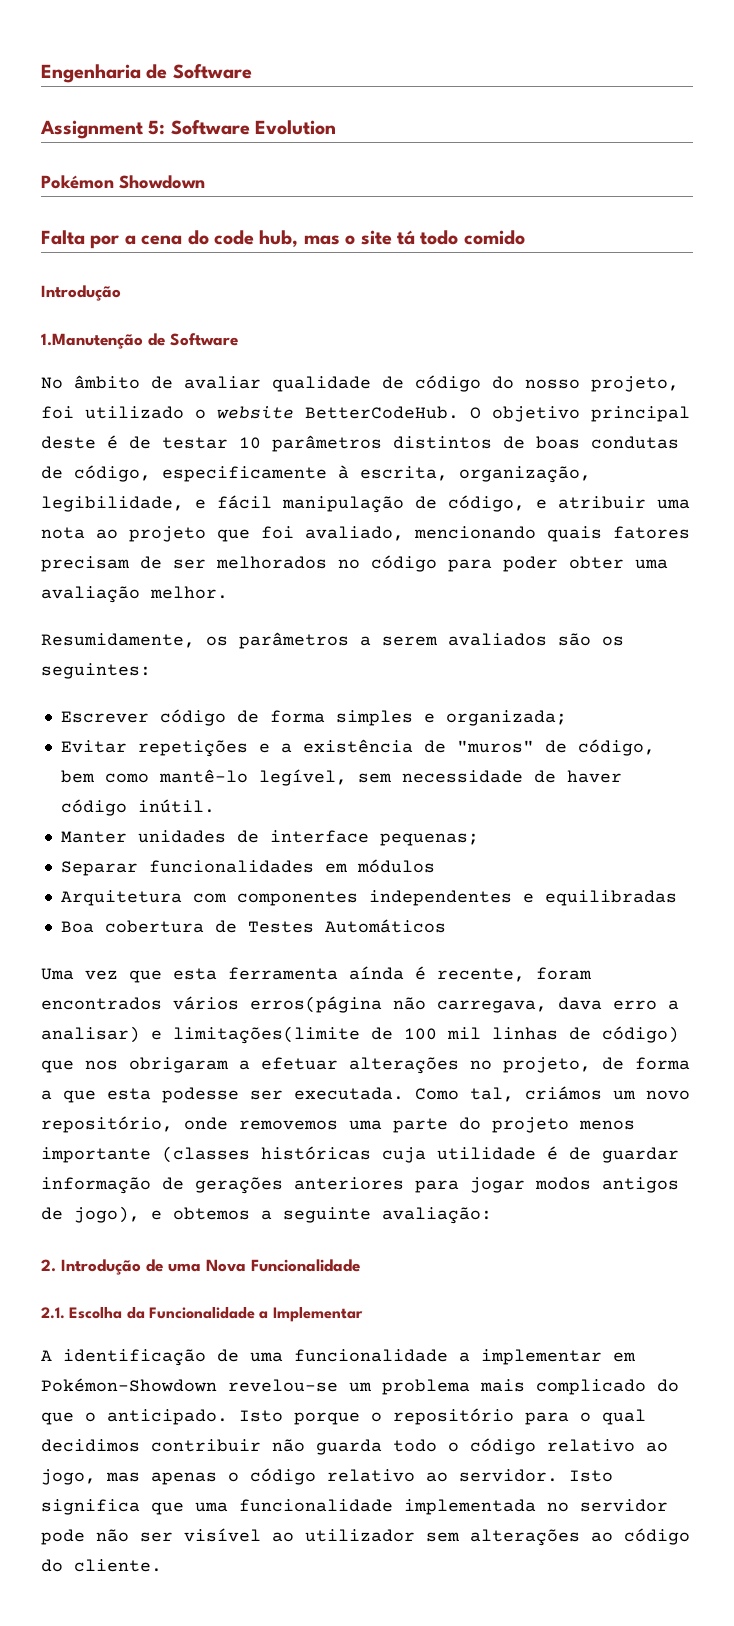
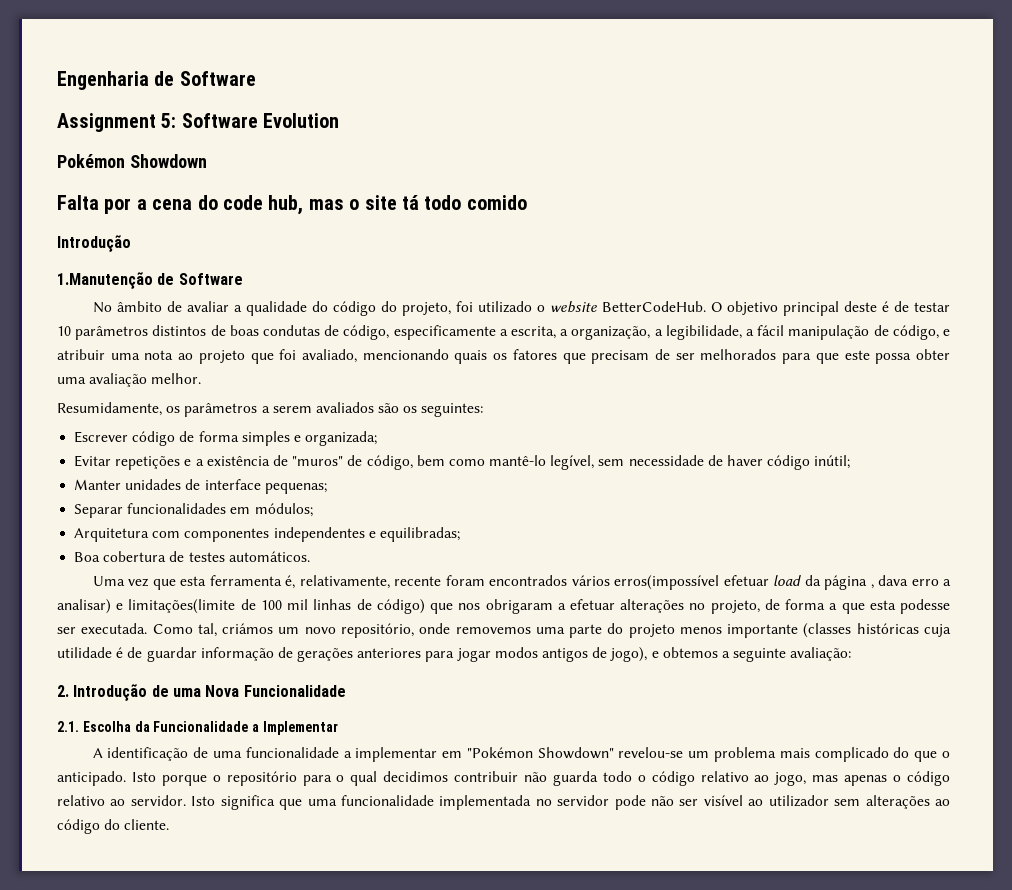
- No âmbito de avaliar qualidade de código do nosso projeto, foi utilizado o website BetterCodeHub.
+ No âmbito de avaliar a qualidade do código do projeto, foi utilizado o website BetterCodeHub.
- O objetivo principal deste é de testar 10 parâmetros distintos de boas condutas de código, especificamente à escrita, organização, legibilidade, e fácil manipulação de código, e atribuir uma nota ao projeto que foi avaliado, mencionando quais fatores precisam de ser melhorados no código para poder obter uma avaliação melhor.
+ O objetivo principal deste é de testar 10 parâmetros distintos de boas condutas de código, especificamente a escrita, a organização, a legibilidade, a fácil manipulação de código, e atribuir uma nota ao projeto que foi avaliado, mencionando quais os fatores que precisam de ser melhorados para que este possa obter uma avaliação melhor.
- Evitar repetições e a existência de "muros" de código, bem como mantê-lo legível, sem necessidade de haver código inútil.
+ Evitar repetições e a existência de "muros" de código, bem como mantê-lo legível, sem necessidade de haver código inútil;
- Separar funcionalidades em módulos
+ Separar funcionalidades em módulos;
- Arquitetura com componentes independentes e equilibradas
+ Arquitetura com componentes independentes e equilibradas;
- Boa cobertura de Testes Automáticos
+ Boa cobertura de testes automáticos.
- Uma vez que esta ferramenta aínda é recente, foram encontrados vários erros(página não carregava, dava erro a analisar) e limitações(limite de 100 mil linhas de código) que nos obrigaram a efetuar alterações no projeto, de forma a que esta podesse ser executada.
+ Uma vez que esta ferramenta é, relativamente, recente foram encontrados vários erros(impossível efetuar load da página , dava erro a analisar) e limitações(limite de 100 mil linhas de código) que nos obrigaram a efetuar alterações no projeto, de forma a que esta podesse ser executada.
- A identificação de uma funcionalidade a implementar em Pokémon-Showdown revelou-se um problema mais complicado do que o anticipado.
+ A identificação de uma funcionalidade a implementar em "Pokémon Showdown" revelou-se um problema mais complicado do que o anticipado.

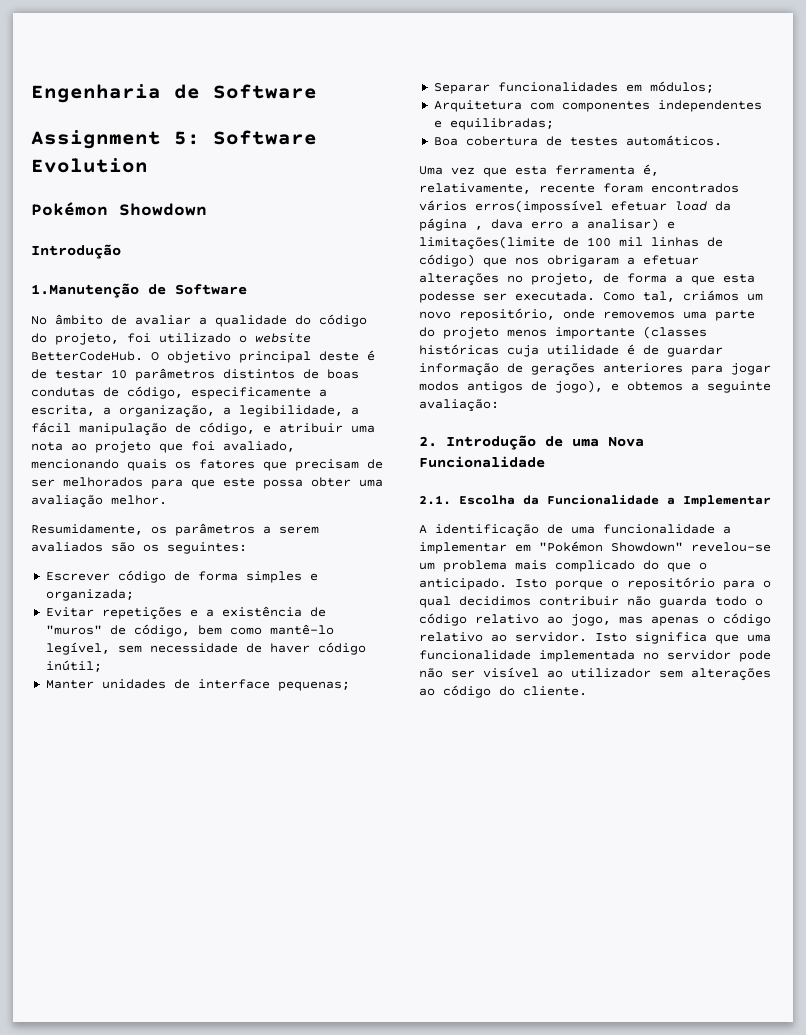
- Falta por a cena do code hub, mas o site tá todo comido

